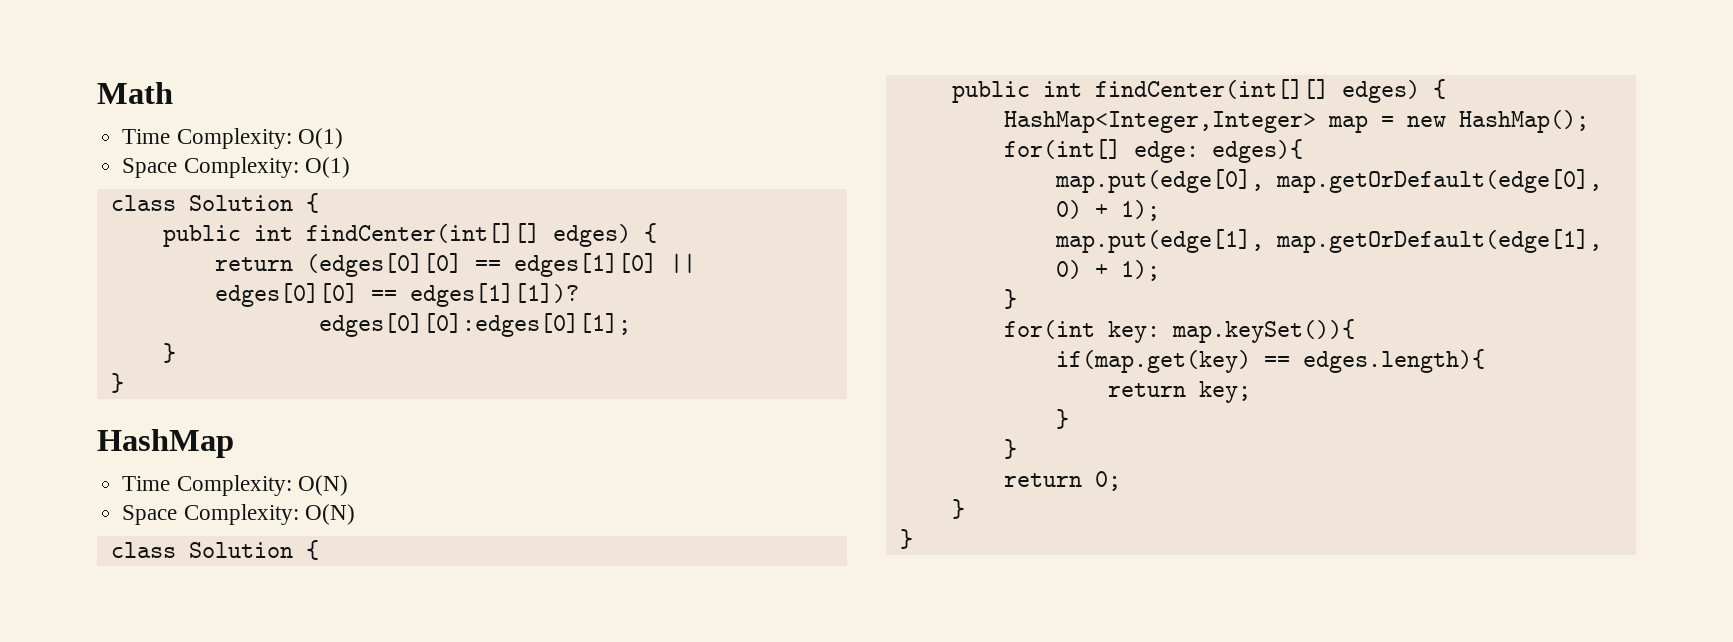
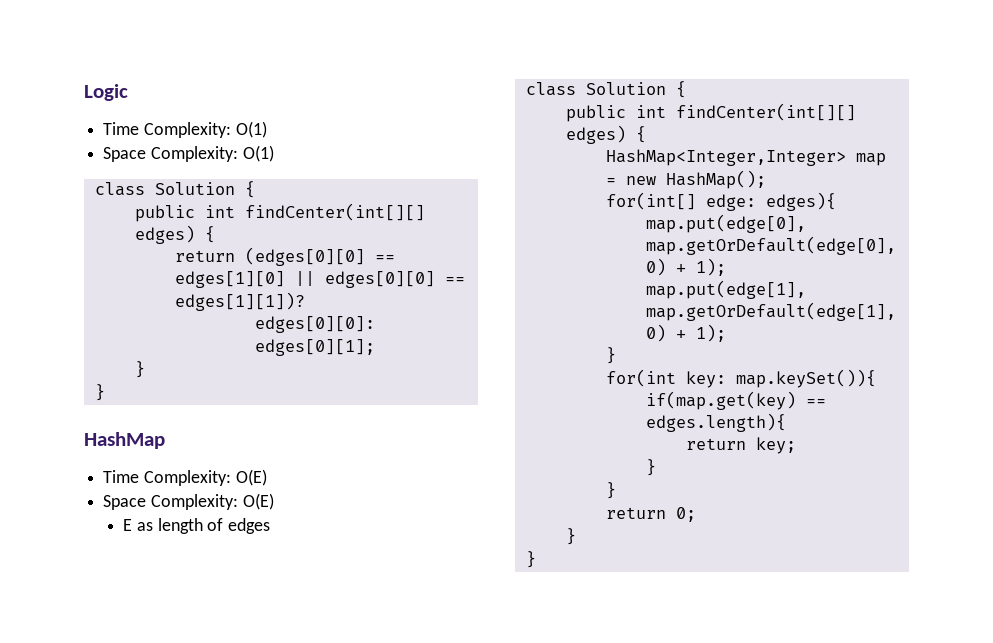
- Math
+ Logic
- Time Complexity: O(N)
- Space Complexity: O(N)
+ Time Complexity: O(E)
+ Space Complexity: O(E)
+ E as length of edges

